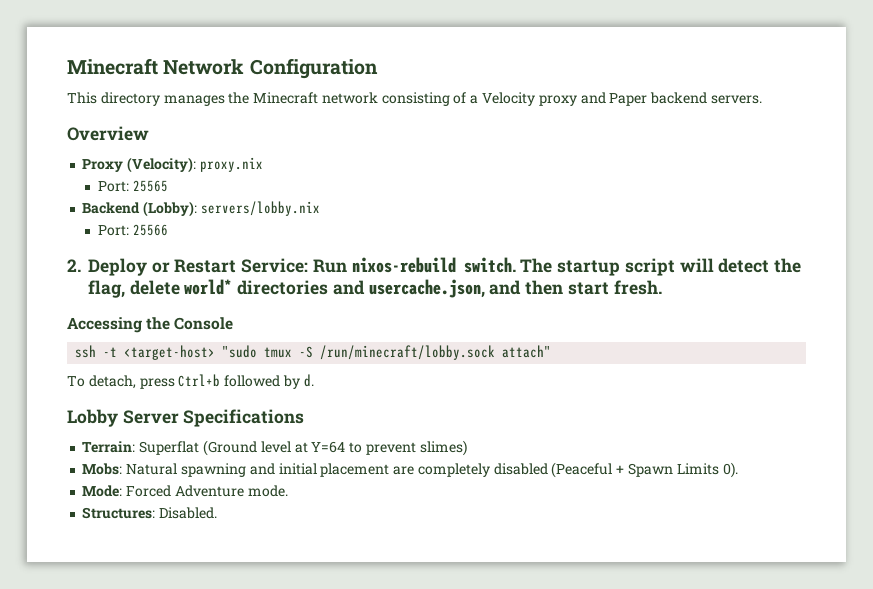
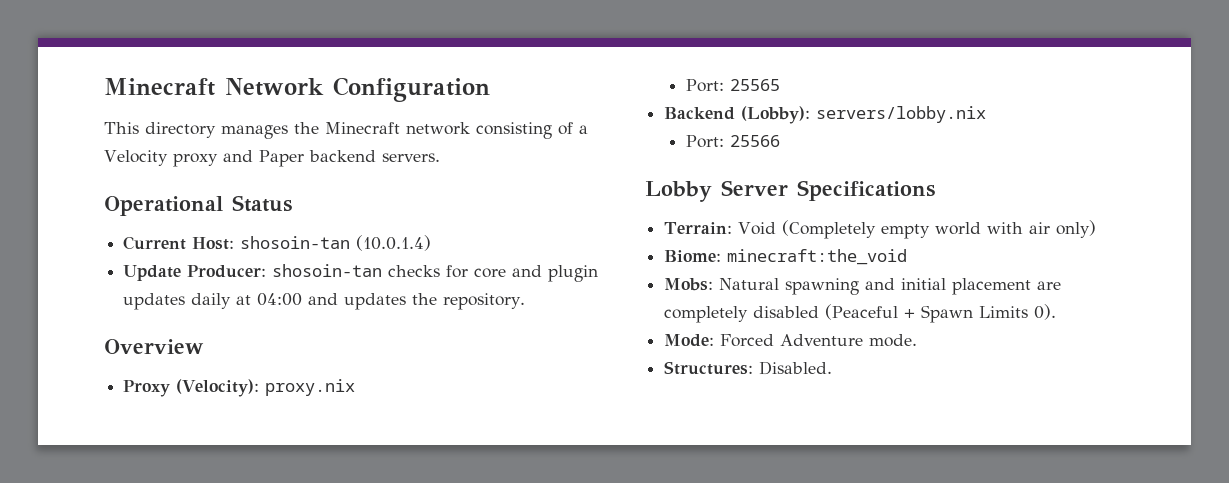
+ Operational Status
+ Current Host: shosoin-tan (10.0.1.4)
+ Update Producer: shosoin-tan checks for core and plugin updates daily at 04:00 and updates the repository.
- 2. Deploy or Restart Service: Run nixos-rebuild switch. The startup script will detect the flag, delete world* directories and usercache.json, and then start fresh.
- Accessing the Console
- ssh -t <target-host> "sudo tmux -S /run/minecraft/lobby.sock attach"
- To detach, press Ctrl+b followed by d.
  Lobby Server Specifications
- Terrain: Superflat (Ground level at Y=64 to prevent slimes)
+ Terrain: Void (Completely empty world with air only)
+ Biome: minecraft:the_void

